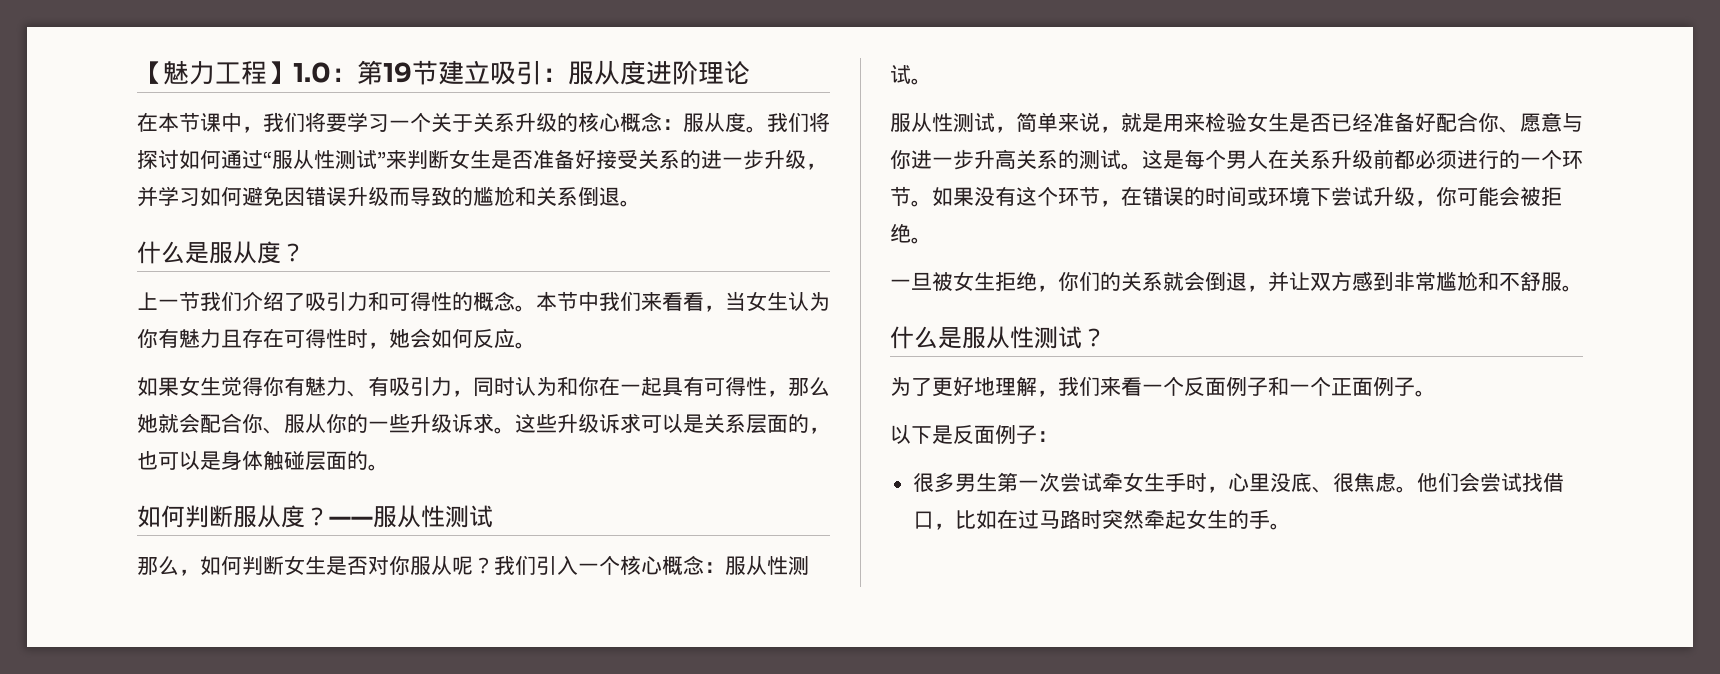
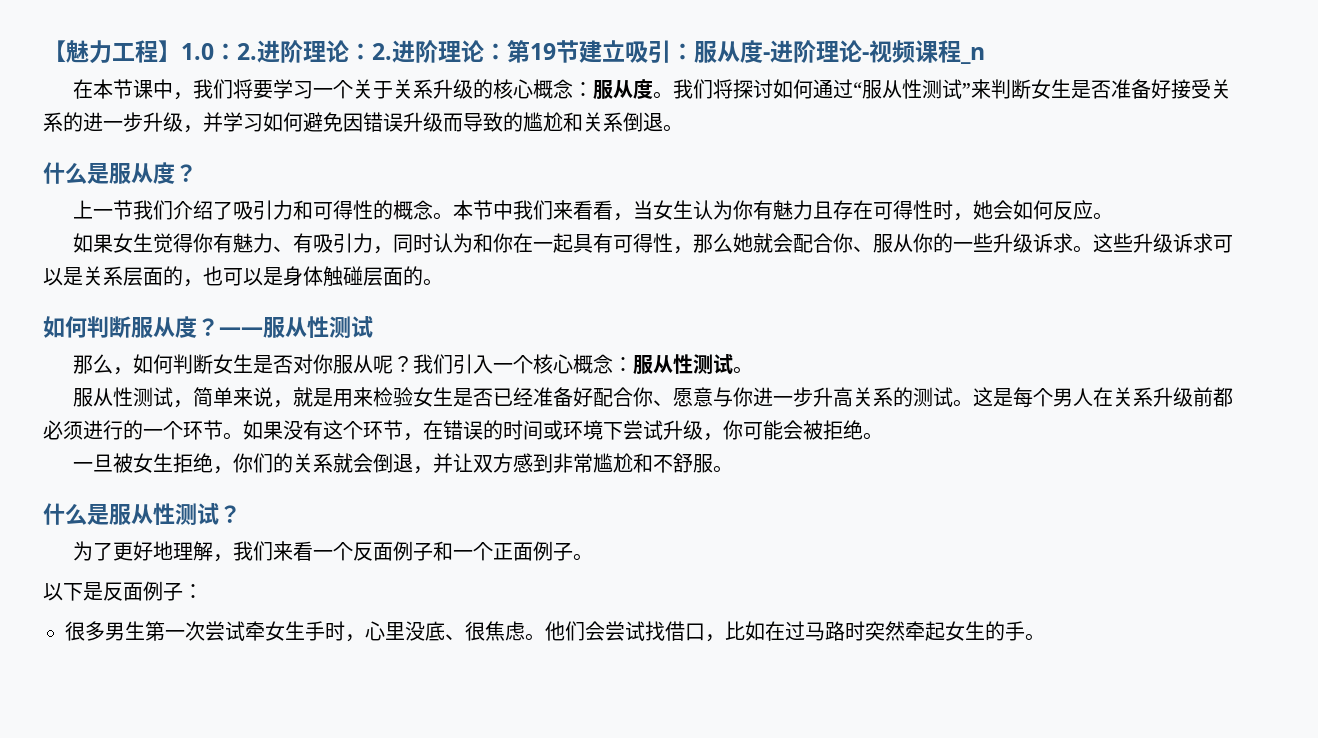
- 【魅力工程】1.0：第19节建立吸引：服从度进阶理论
+ 【魅力工程】1.0：2.进阶理论：2.进阶理论：第19节建立吸引：服从度-进阶理论-视频课程_n

